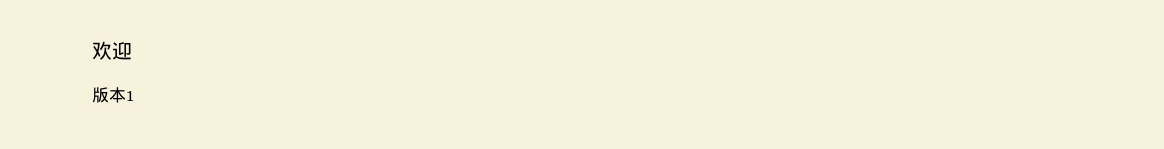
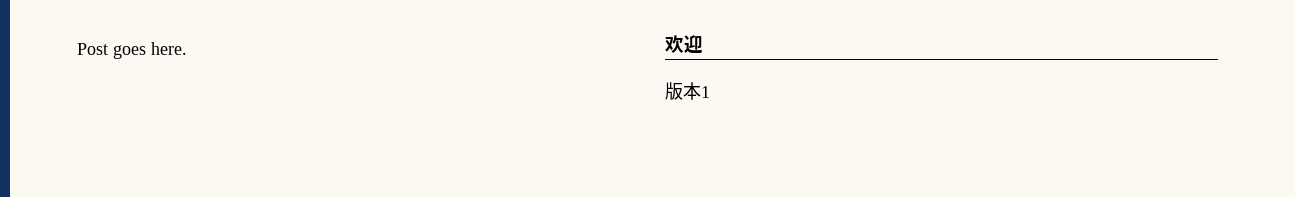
+ Post goes here.

